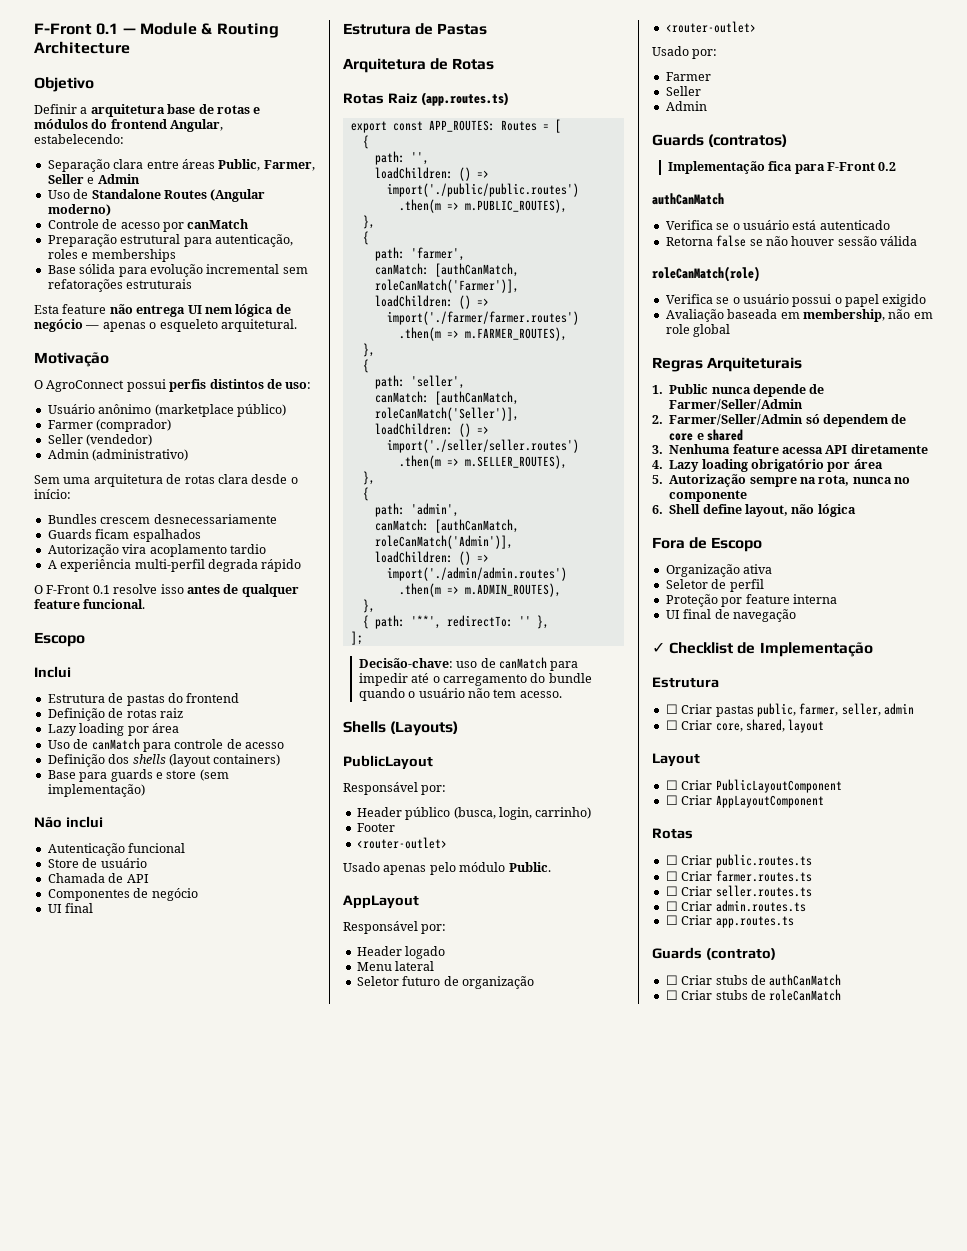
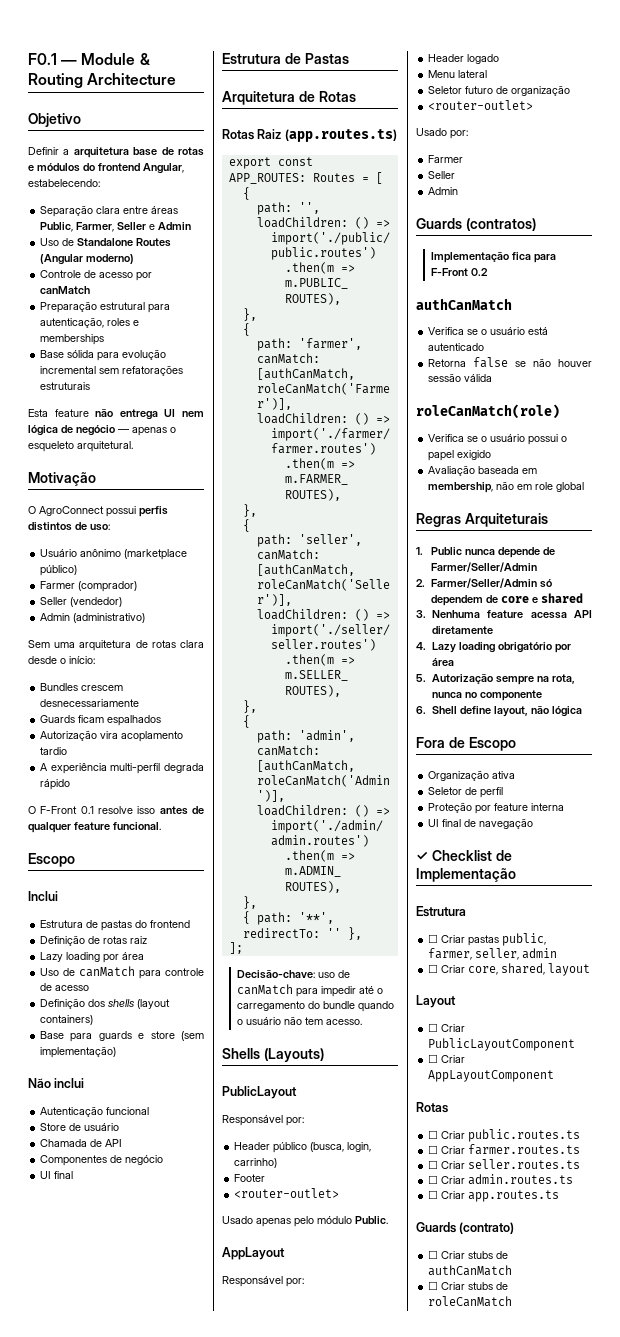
- F-Front 0.1 — Module & Routing Architecture
+ F0.1 — Module & Routing Architecture

